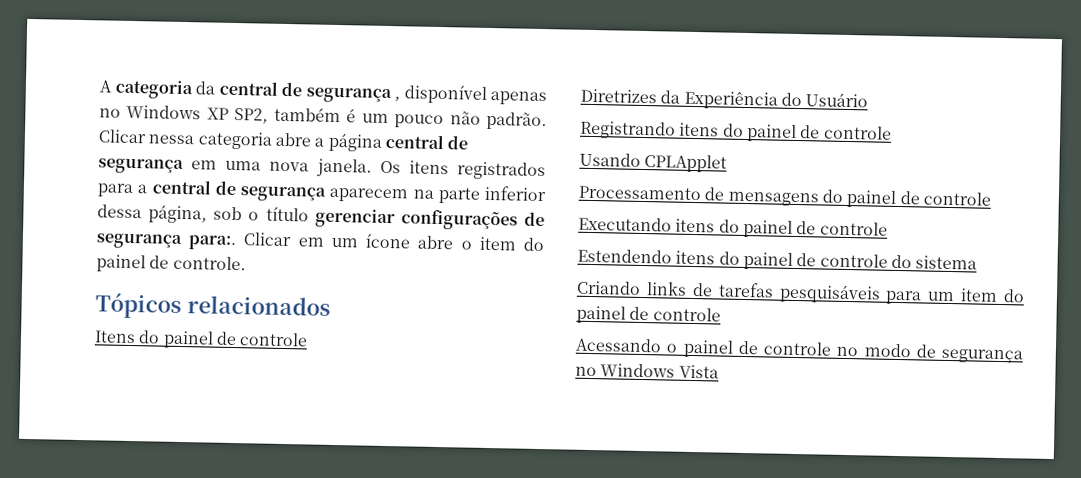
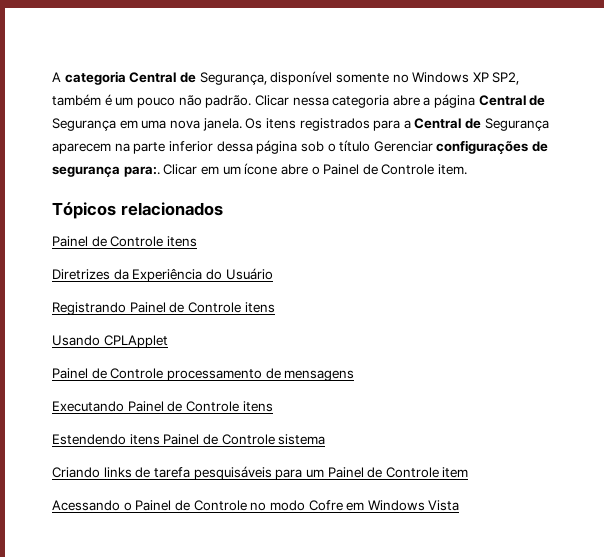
- A categoria da central de segurança , disponível apenas no Windows XP SP2, também é um pouco não padrão.
+ A categoria Central de Segurança, disponível somente no Windows XP SP2, também é um pouco não padrão.
- Clicar nessa categoria abre a página central de segurança em uma nova janela.
+ Clicar nessa categoria abre a página Central de Segurança em uma nova janela.
- Os itens registrados para a central de segurança aparecem na parte inferior dessa página, sob o título gerenciar configurações de segurança para:.
+ Os itens registrados para a Central de Segurança aparecem na parte inferior dessa página sob o título Gerenciar configurações de segurança para:.
- Clicar em um ícone abre o item do painel de controle.
+ Clicar em um ícone abre o Painel de Controle item.
  Tópicos relacionados
- Itens do painel de controle
+ Painel de Controle itens
- Registrando itens do painel de controle
+ Registrando Painel de Controle itens
  Usando CPLApplet
- Processamento de mensagens do painel de controle
- Executando itens do painel de controle
- Estendendo itens do painel de controle do sistema
+ Painel de Controle processamento de mensagens
+ Executando Painel de Controle itens
+ Estendendo itens Painel de Controle sistema
- Criando links de tarefas pesquisáveis para um item do painel de controle
- Acessando o painel de controle no modo de segurança no Windows Vista
+ Criando links de tarefa pesquisáveis para um Painel de Controle item
+ Acessando o Painel de Controle no modo Cofre em Windows Vista

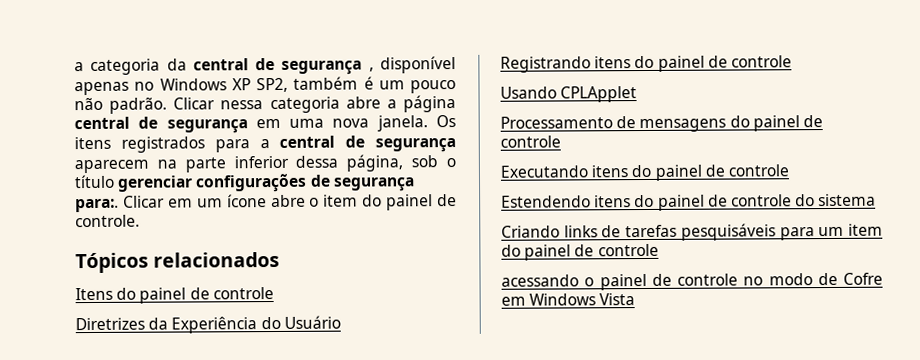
- A categoria Central de Segurança, disponível somente no Windows XP SP2, também é um pouco não padrão.
+ a categoria da central de segurança , disponível apenas no Windows XP SP2, também é um pouco não padrão.
- Clicar nessa categoria abre a página Central de Segurança em uma nova janela.
+ Clicar nessa categoria abre a página central de segurança em uma nova janela.
- Os itens registrados para a Central de Segurança aparecem na parte inferior dessa página sob o título Gerenciar configurações de segurança para:.
+ Os itens registrados para a central de segurança aparecem na parte inferior dessa página, sob o título gerenciar configurações de segurança para:.
- Clicar em um ícone abre o Painel de Controle item.
+ Clicar em um ícone abre o item do painel de controle.
  Tópicos relacionados
- Painel de Controle itens
+ Itens do painel de controle
- Registrando Painel de Controle itens
+ Registrando itens do painel de controle
  Usando CPLApplet
- Painel de Controle processamento de mensagens
- Executando Painel de Controle itens
- Estendendo itens Painel de Controle sistema
+ Processamento de mensagens do painel de controle
+ Executando itens do painel de controle
+ Estendendo itens do painel de controle do sistema
- Criando links de tarefa pesquisáveis para um Painel de Controle item
- Acessando o Painel de Controle no modo Cofre em Windows Vista
+ Criando links de tarefas pesquisáveis para um item do painel de controle
+ acessando o painel de controle no modo de Cofre em Windows Vista

